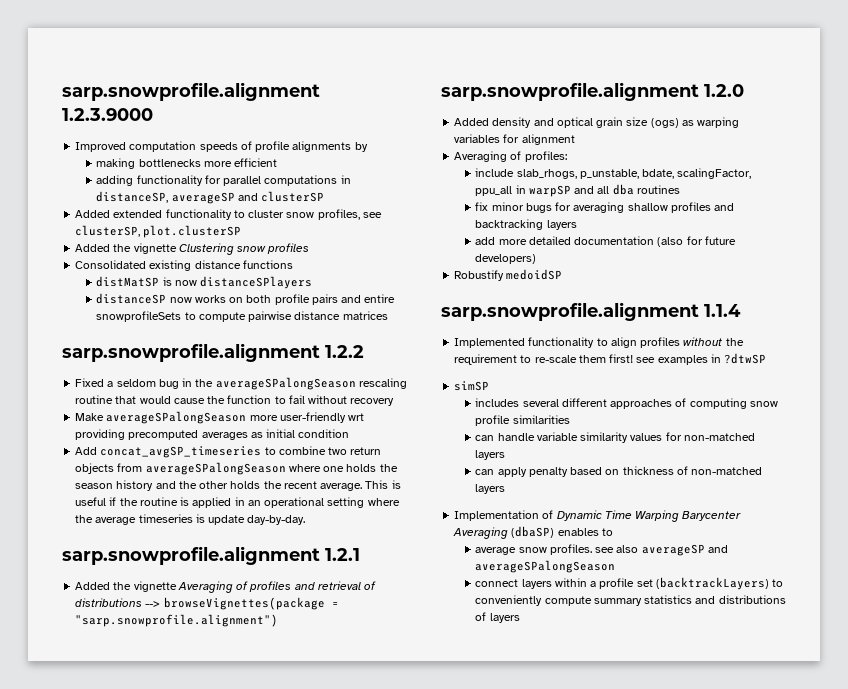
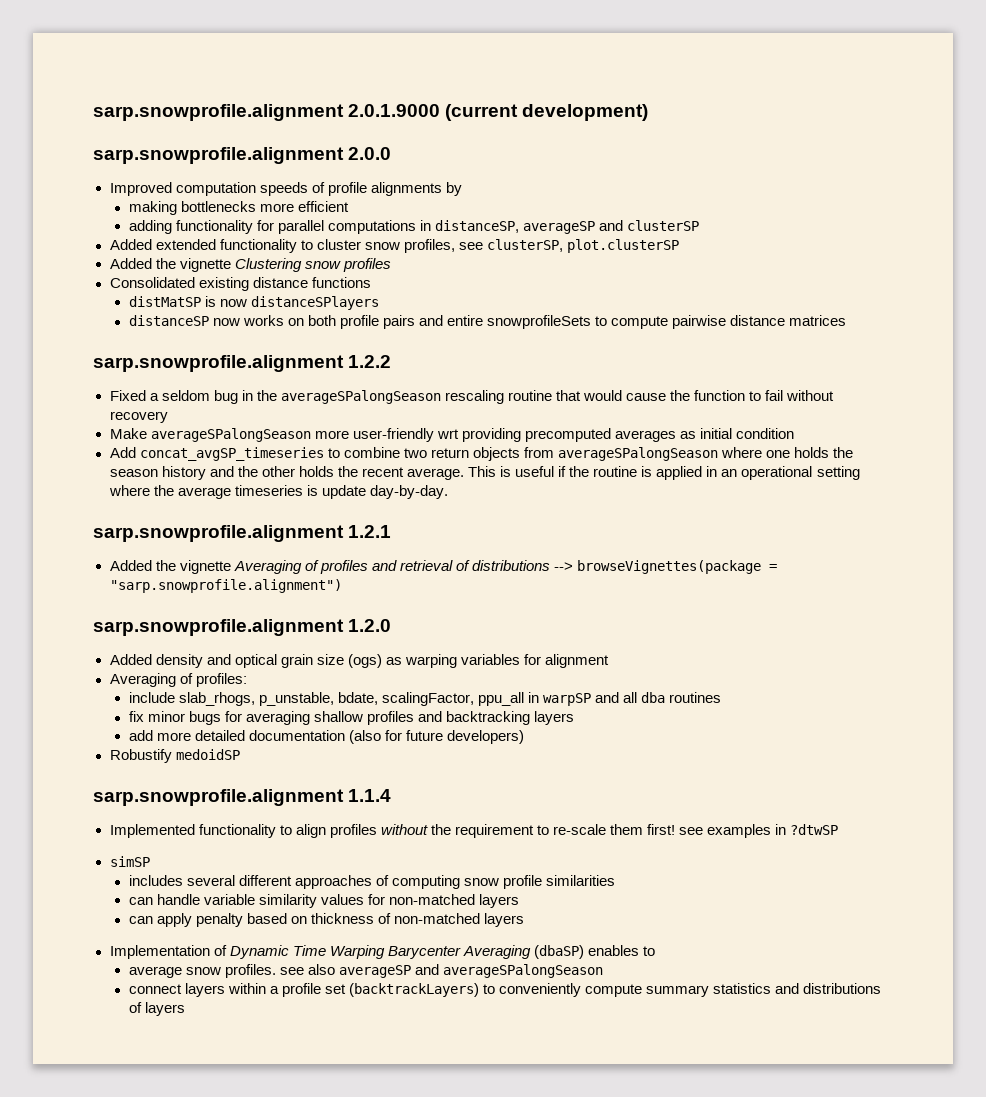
- sarp.snowprofile.alignment 1.2.3.9000
+ sarp.snowprofile.alignment 2.0.1.9000 (current development)
+ sarp.snowprofile.alignment 2.0.0

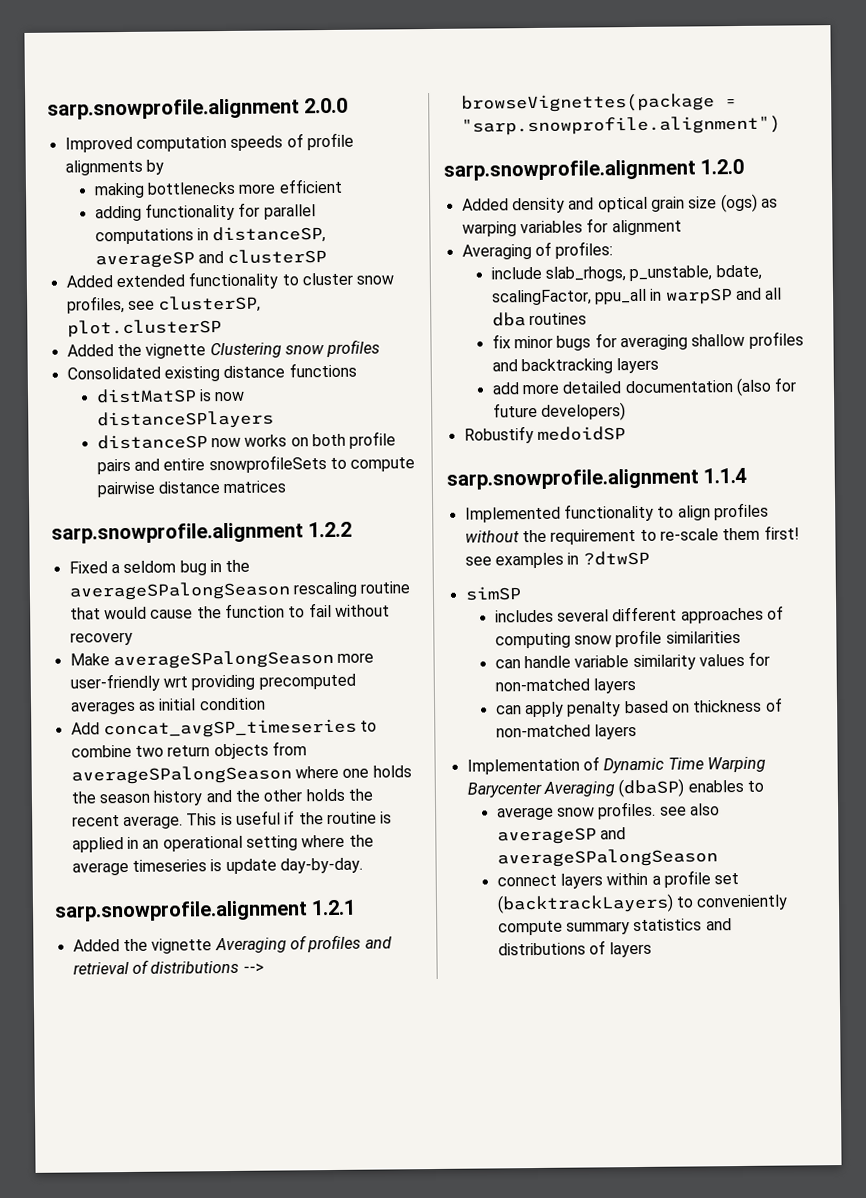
- sarp.snowprofile.alignment 2.0.1.9000 (current development)

